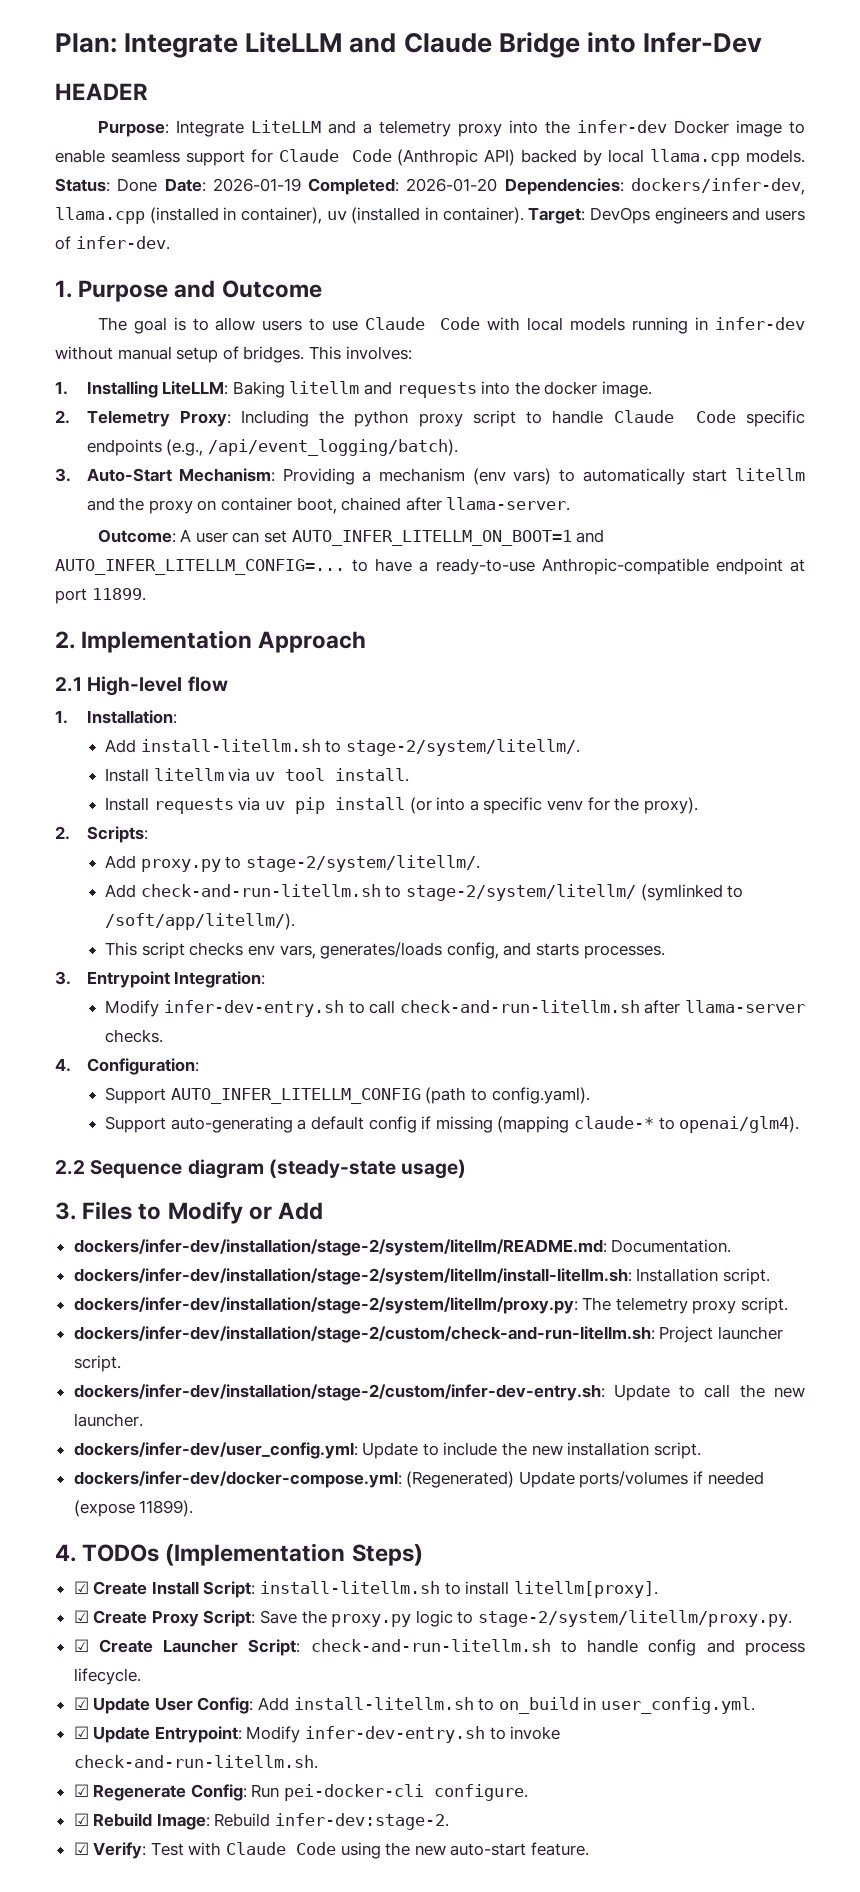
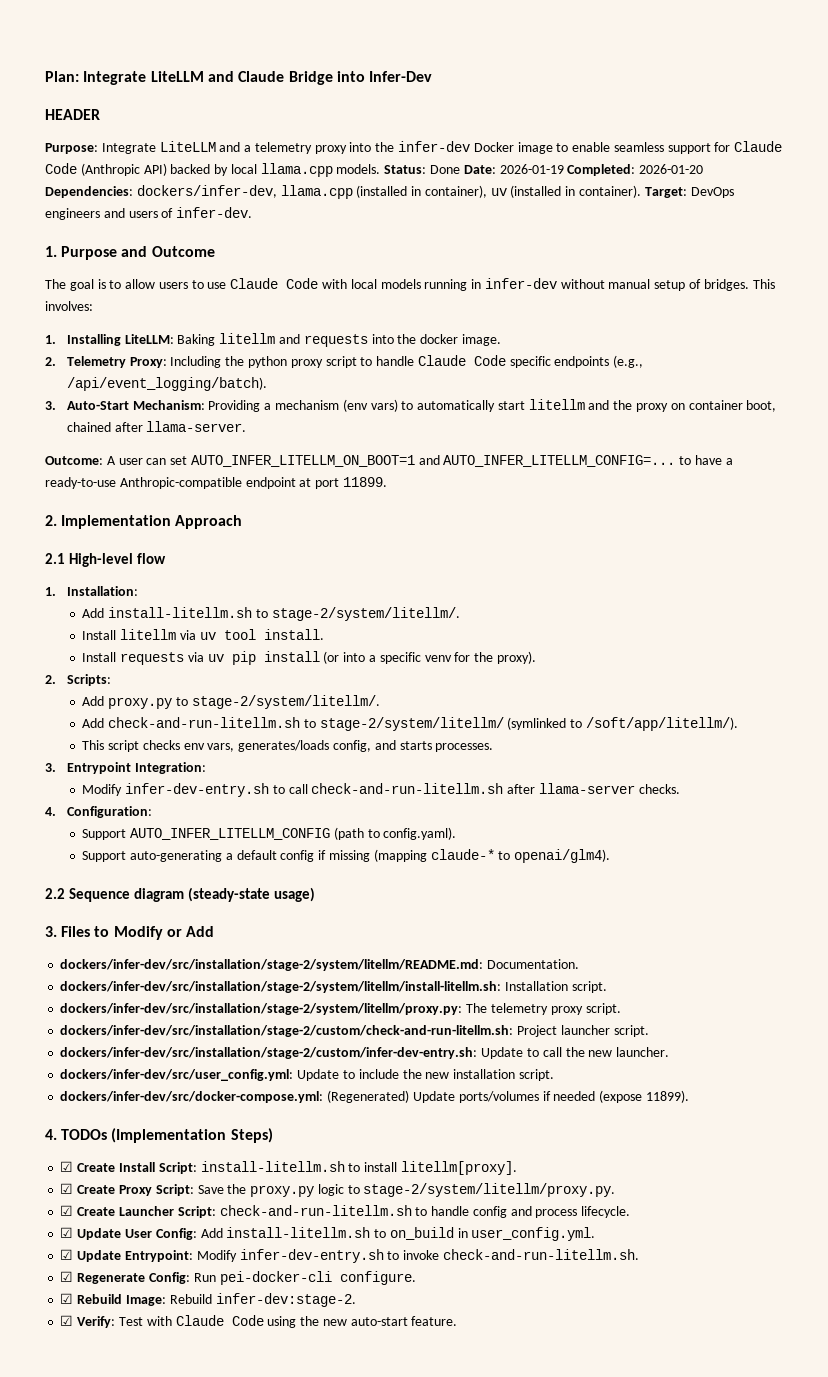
- dockers/infer-dev/installation/stage-2/system/litellm/README.md: Documentation.
+ dockers/infer-dev/src/installation/stage-2/system/litellm/README.md: Documentation.
- dockers/infer-dev/installation/stage-2/system/litellm/install-litellm.sh: Installation script.
+ dockers/infer-dev/src/installation/stage-2/system/litellm/install-litellm.sh: Installation script.
- dockers/infer-dev/installation/stage-2/system/litellm/proxy.py: The telemetry proxy script.
+ dockers/infer-dev/src/installation/stage-2/system/litellm/proxy.py: The telemetry proxy script.
- dockers/infer-dev/installation/stage-2/custom/check-and-run-litellm.sh: Project launcher script.
+ dockers/infer-dev/src/installation/stage-2/custom/check-and-run-litellm.sh: Project launcher script.
- dockers/infer-dev/installation/stage-2/custom/infer-dev-entry.sh: Update to call the new launcher.
+ dockers/infer-dev/src/installation/stage-2/custom/infer-dev-entry.sh: Update to call the new launcher.
- dockers/infer-dev/user_config.yml: Update to include the new installation script.
+ dockers/infer-dev/src/user_config.yml: Update to include the new installation script.
- dockers/infer-dev/docker-compose.yml: (Regenerated) Update ports/volumes if needed (expose 11899).
+ dockers/infer-dev/src/docker-compose.yml: (Regenerated) Update ports/volumes if needed (expose 11899).

